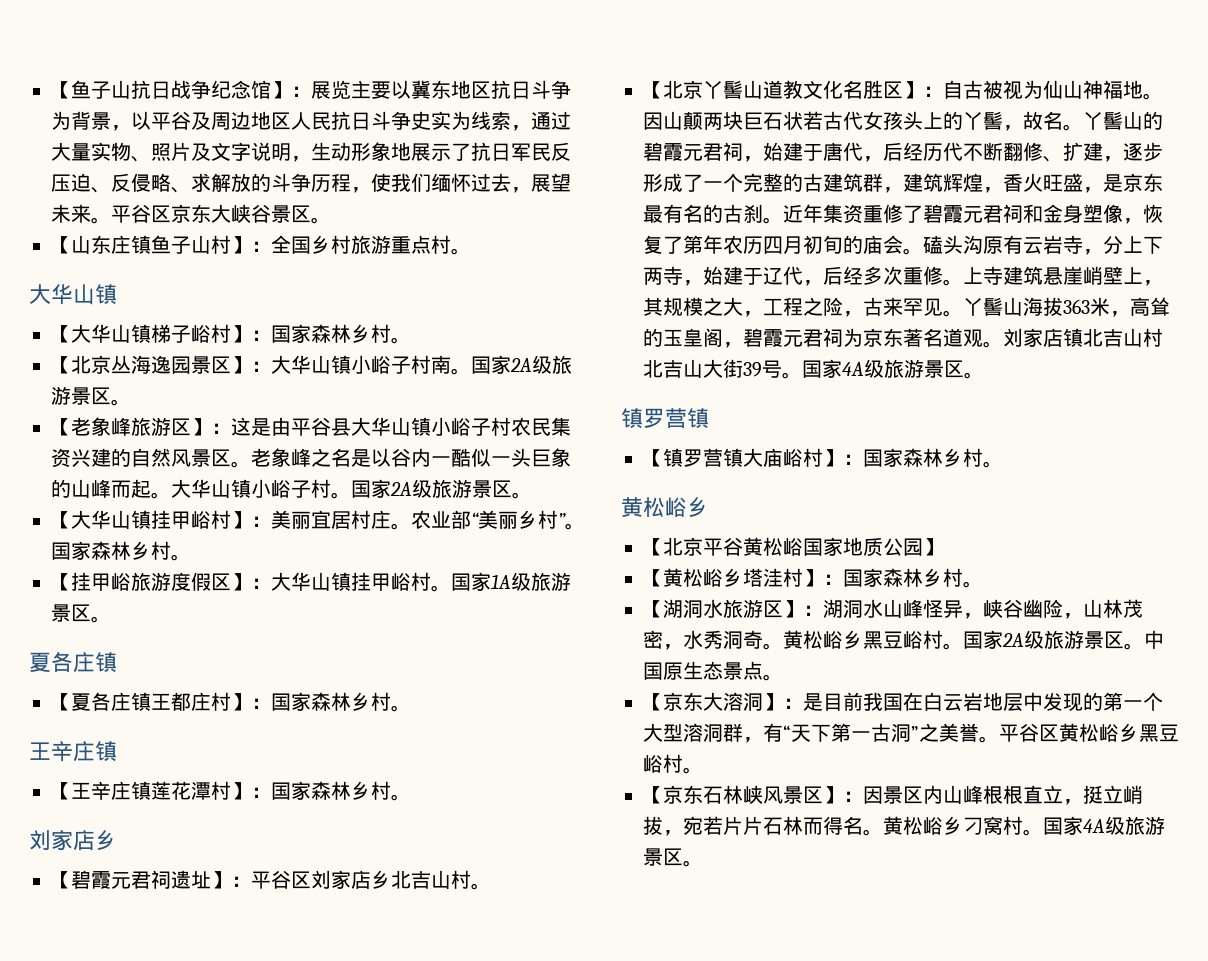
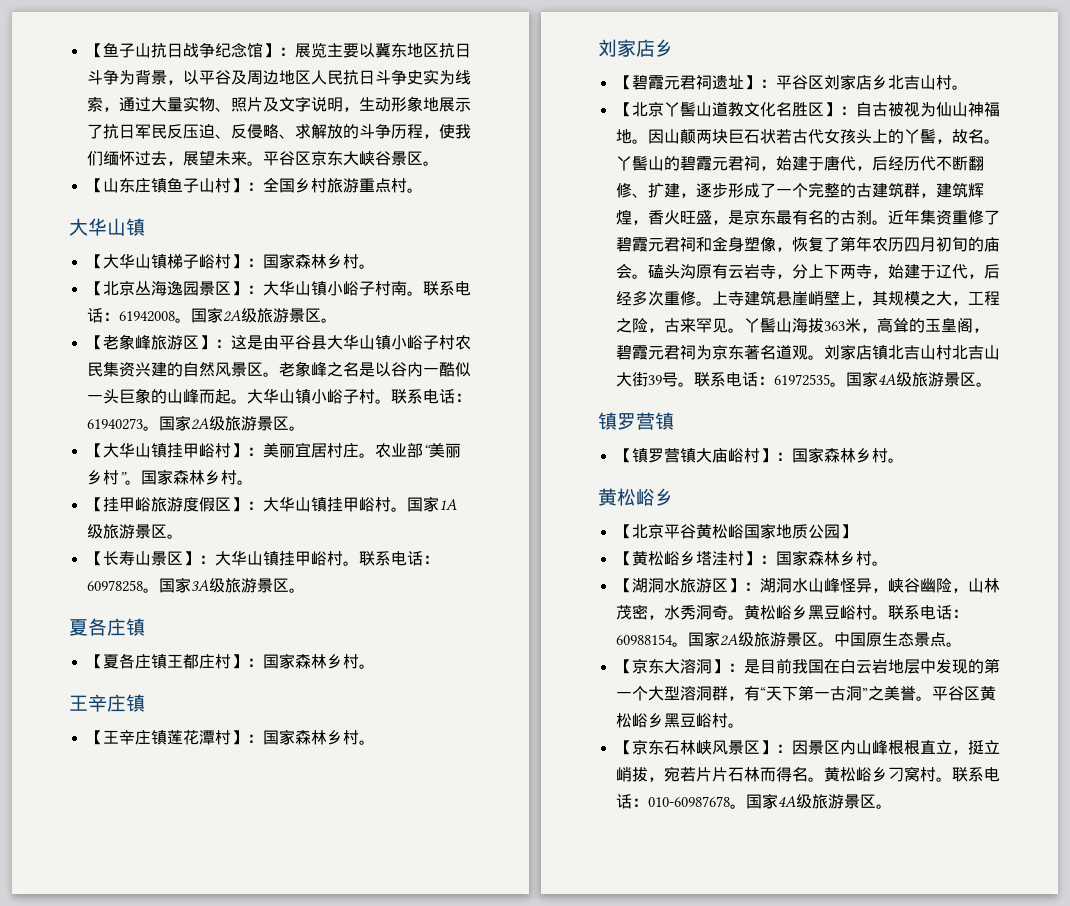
+ 联系电话：61942008。
+ 联系电话：61940273。
+ 【长寿山景区】：大华山镇挂甲峪村。联系电话：60978258。国家3A级旅游景区。
+ 联系电话：61972535。
+ 联系电话：60988154。
+ 联系电话：010-60987678。

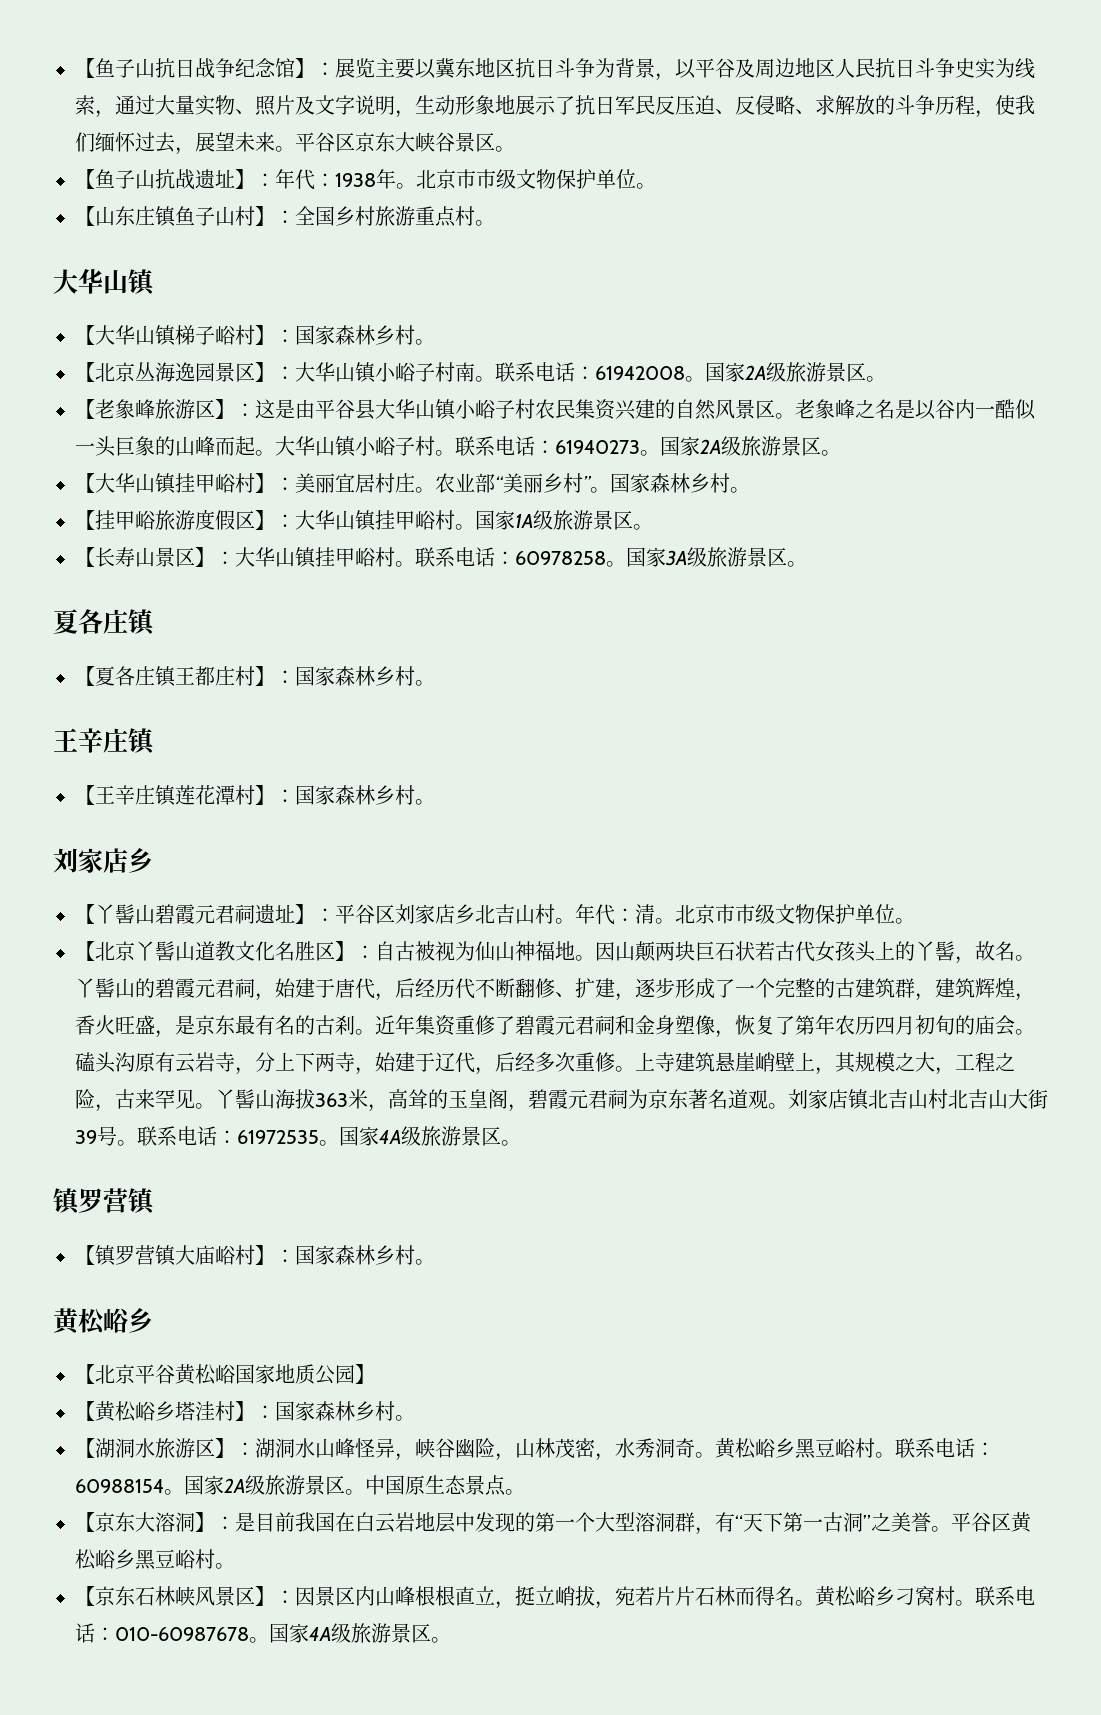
+ 【鱼子山抗战遗址】：年代：1938年。北京市市级文物保护单位。
- 【碧霞元君祠遗址】：平谷区刘家店乡北吉山村。
+ 【丫髻山碧霞元君祠遗址】：平谷区刘家店乡北吉山村。年代：清。北京市市级文物保护单位。

